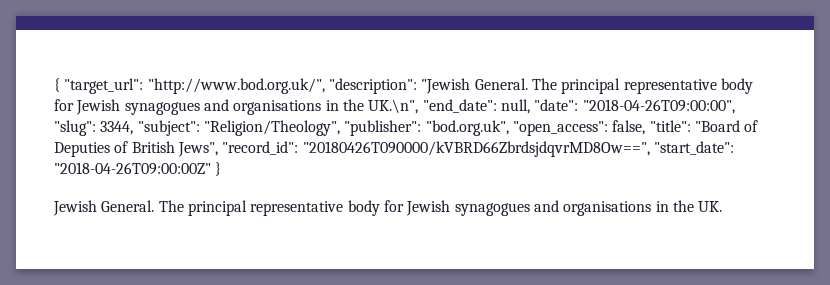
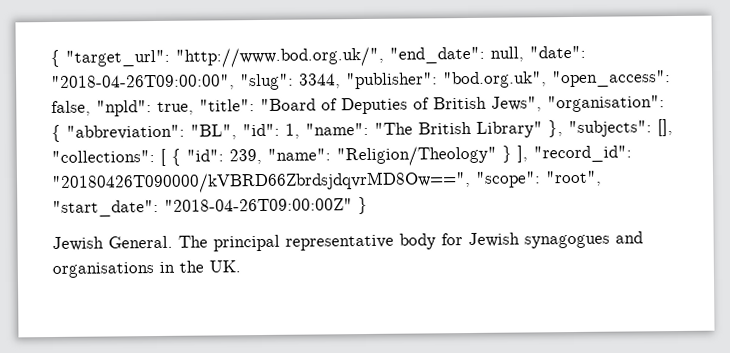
- { "target_url": "http://www.bod.org.uk/", "description": "Jewish General. The principal representative body for Jewish synagogues and organisations in the UK.\n", "end_date": null, "date": "2018-04-26T09:00:00", "slug": 3344, "subject": "Religion/Theology", "publisher": "bod.org.uk", "open_access": false, "title": "Board of Deputies of British Jews", "record_id": "20180426T090000/kVBRD66ZbrdsjdqvrMD8Ow==", "start_date": "2018-04-26T09:00:00Z" }
+ { "target_url": "http://www.bod.org.uk/", "end_date": null, "date": "2018-04-26T09:00:00", "slug": 3344, "publisher": "bod.org.uk", "open_access": false, "npld": true, "title": "Board of Deputies of British Jews", "organisation": { "abbreviation": "BL", "id": 1, "name": "The British Library" }, "subjects": [], "collections": [ { "id": 239, "name": "Religion/Theology" } ], "record_id": "20180426T090000/kVBRD66ZbrdsjdqvrMD8Ow==", "scope": "root", "start_date": "2018-04-26T09:00:00Z" }

